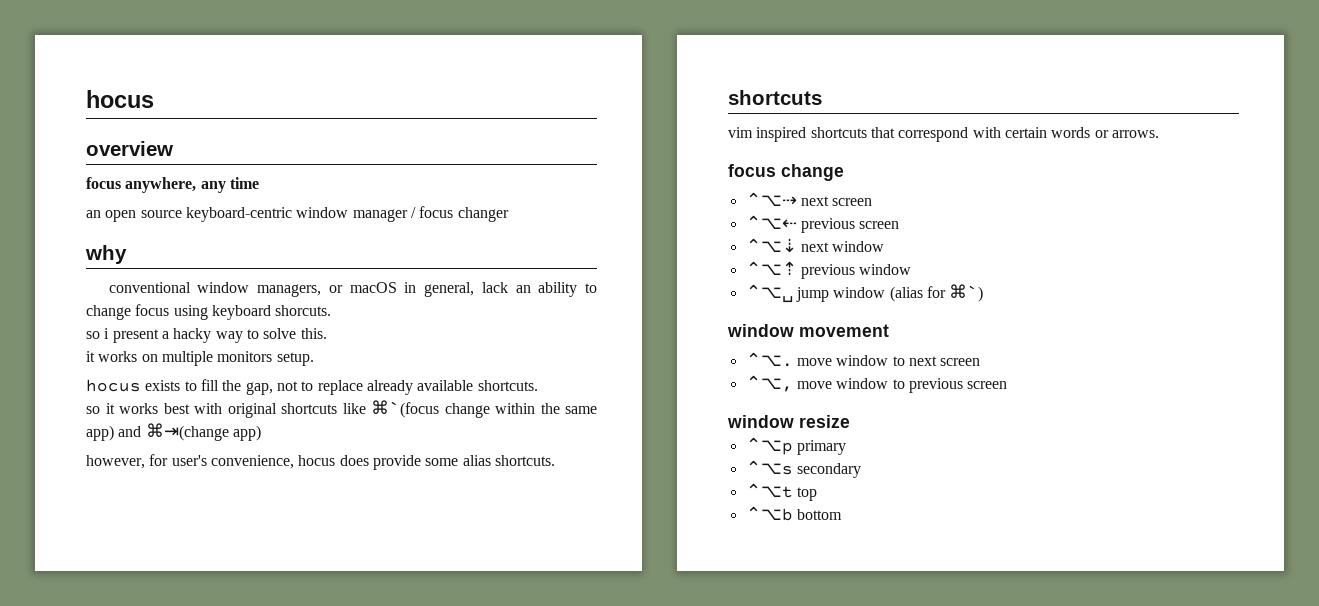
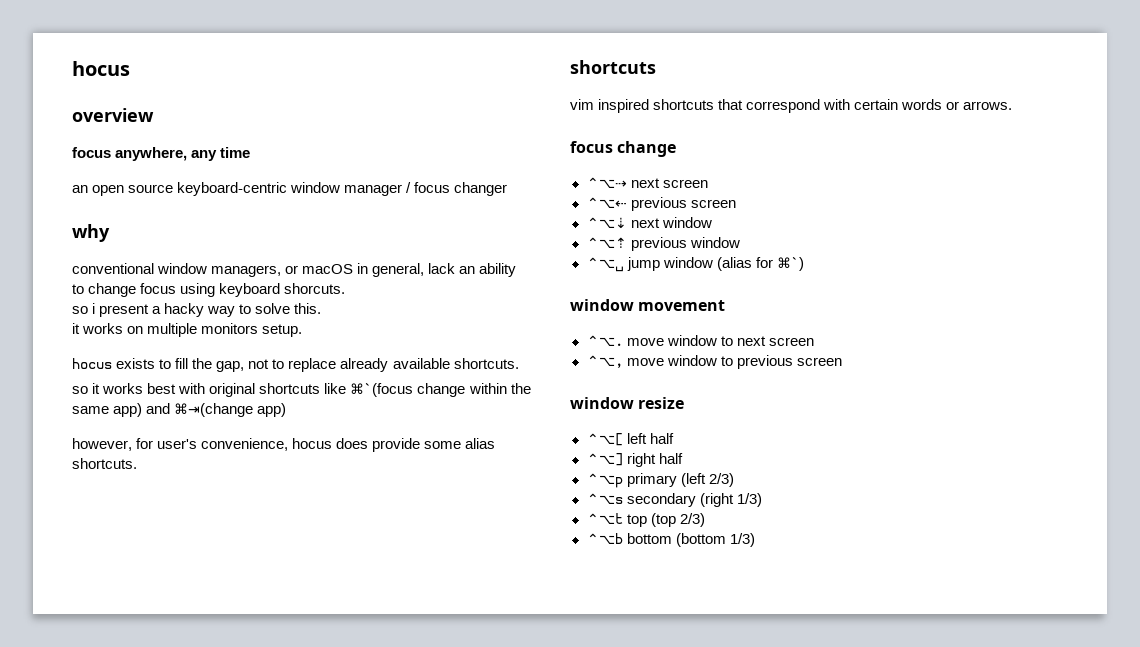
+ ⌃⌥[ left half
+ ⌃⌥] right half
- ⌃⌥p primary
+ ⌃⌥p primary (left 2/3)
- ⌃⌥s secondary
+ ⌃⌥s secondary (right 1/3)
- ⌃⌥t top
+ ⌃⌥t top (top 2/3)
- ⌃⌥b bottom
+ ⌃⌥b bottom (bottom 1/3)

